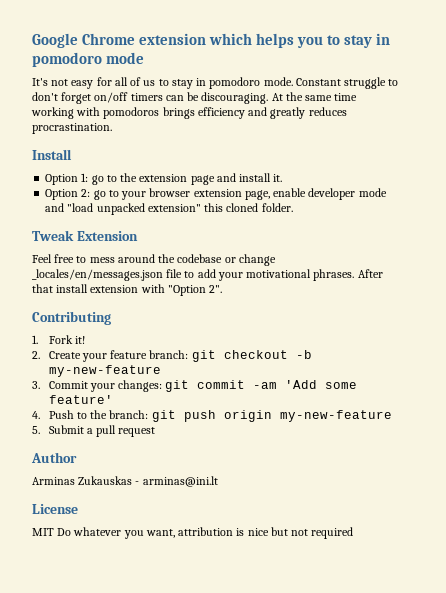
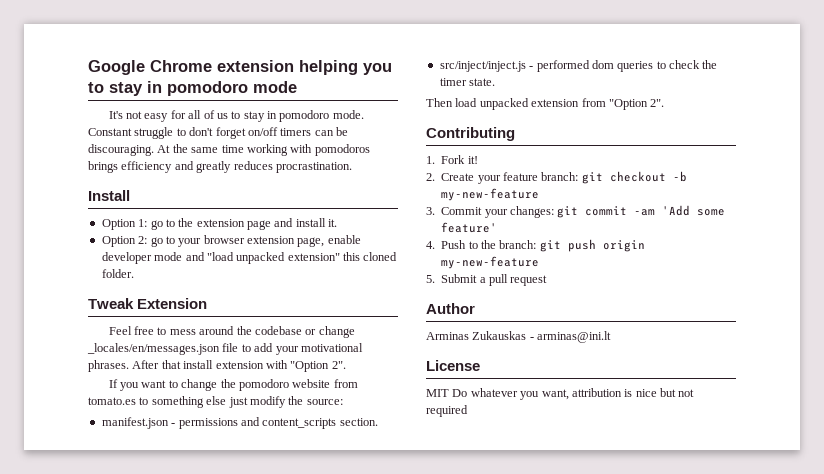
- Google Chrome extension which helps you to stay in pomodoro mode
+ Google Chrome extension helping you to stay in pomodoro mode
+ If you want to change the pomodoro website from tomato.es to something else just modify the source:
+ manifest.json - permissions and content_scripts section.
+ src/inject/inject.js - performed dom queries to check the timer state.
+ Then load unpacked extension from "Option 2".

